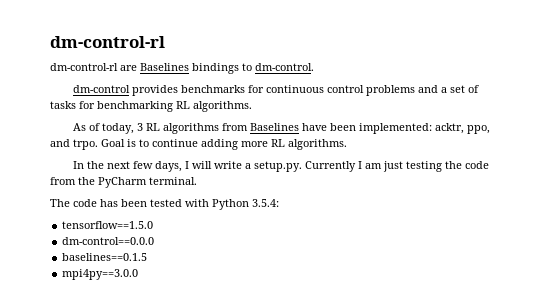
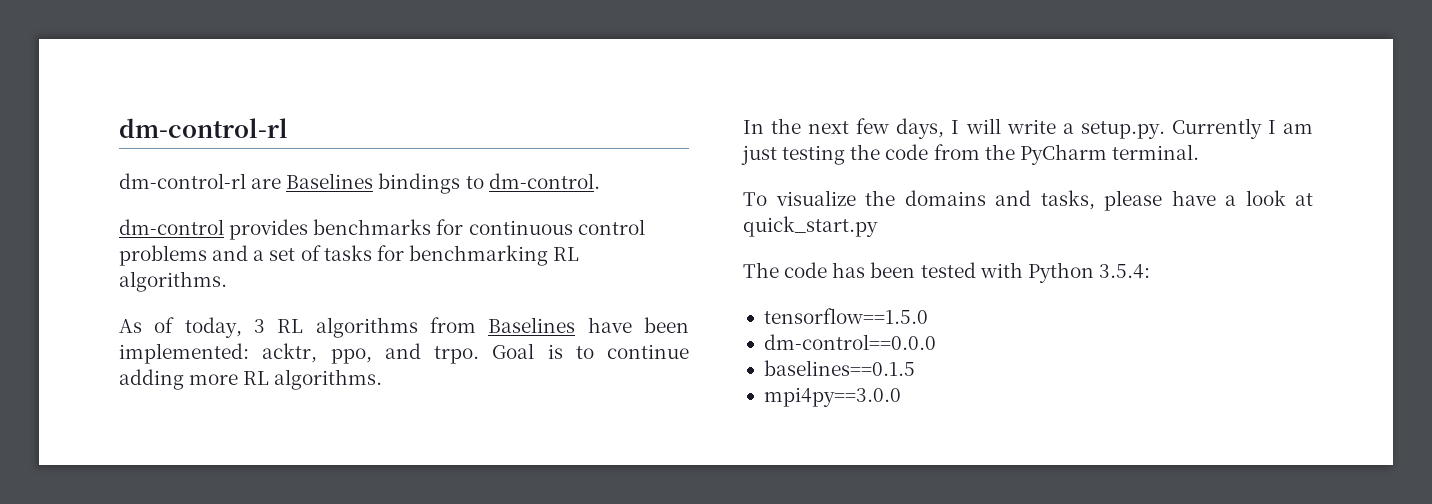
+ To visualize the domains and tasks, please have a look at quick_start.py

